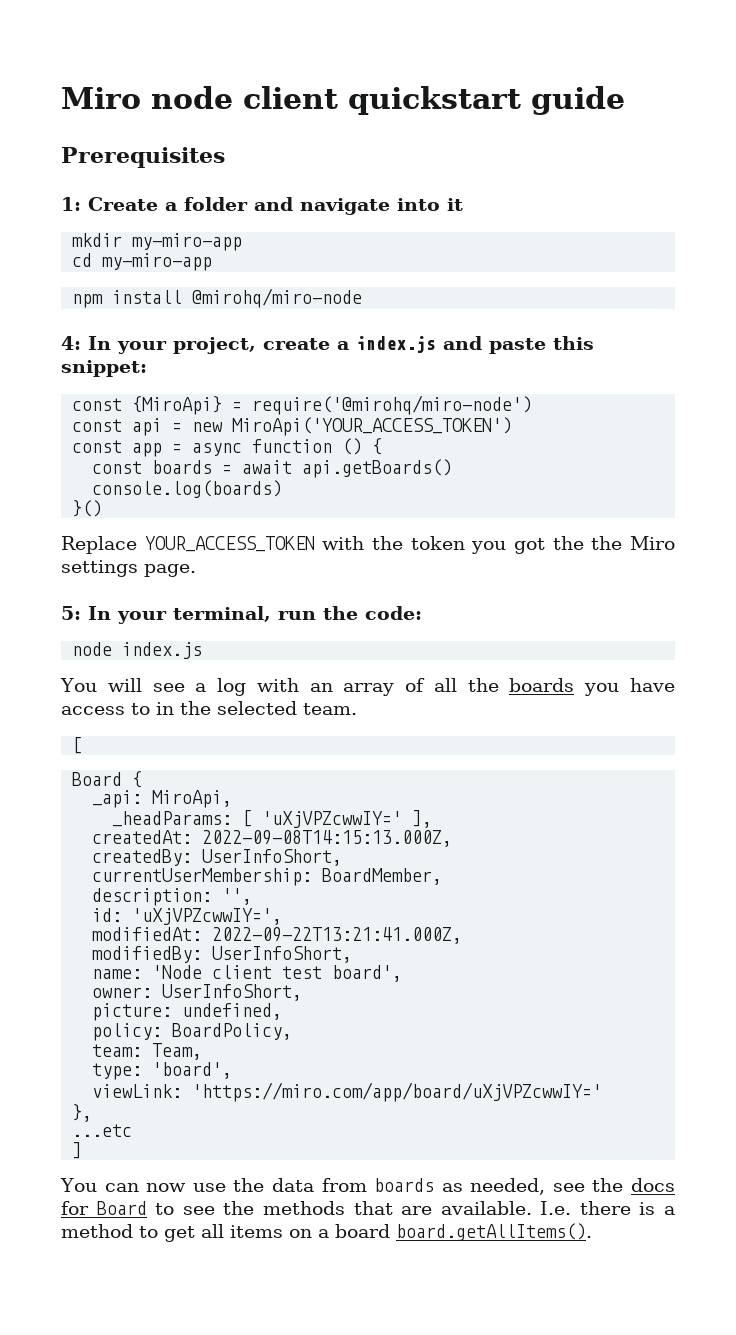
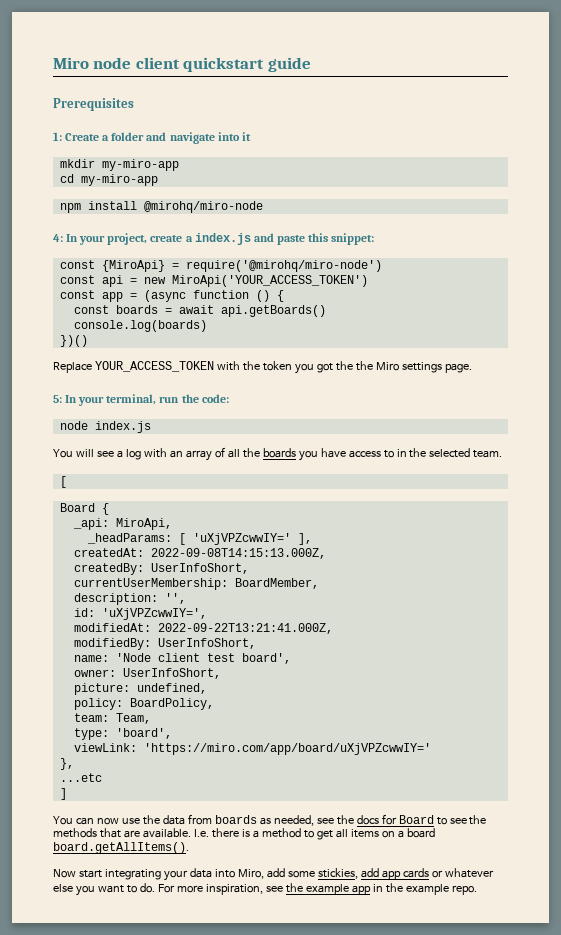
- const app = async function () {
+ const app = (async function () {
- }()
+ })()
+ Now start integrating your data into Miro, add some stickies, add app cards or whatever else you want to do. For more inspiration, see the example app in the example repo.

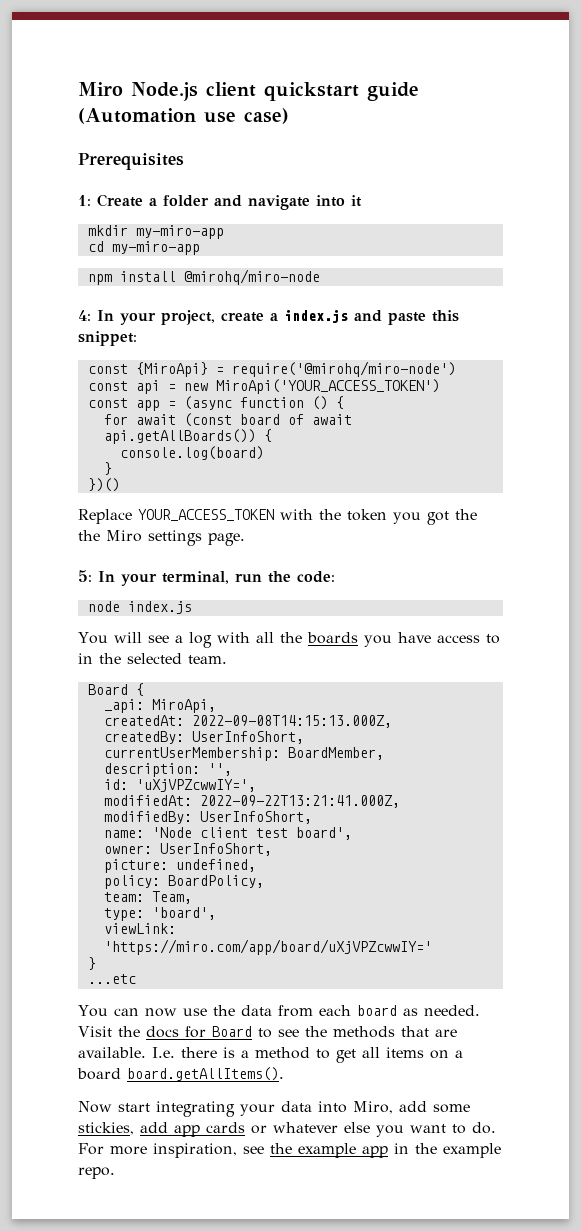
- Miro node client quickstart guide
+ Miro Node.js client quickstart guide (Automation use case)
- const boards = await api.getBoards()
- console.log(boards)
+ for await (const board of await api.getAllBoards()) {
+ console.log(board)
+ }
- You will see a log with an array of all the boards you have access to in the selected team.
- [
+ You will see a log with all the boards you have access to in the selected team.
- _headParams: [ 'uXjVPZcwwIY=' ],
  viewLink: 'https://miro.com/app/board/uXjVPZcwwIY='
- },
+ }
- ]
- You can now use the data from boards as needed, see the docs for Board to see the methods that are available.
+ You can now use the data from each board as needed. Visit the docs for Board to see the methods that are available.

